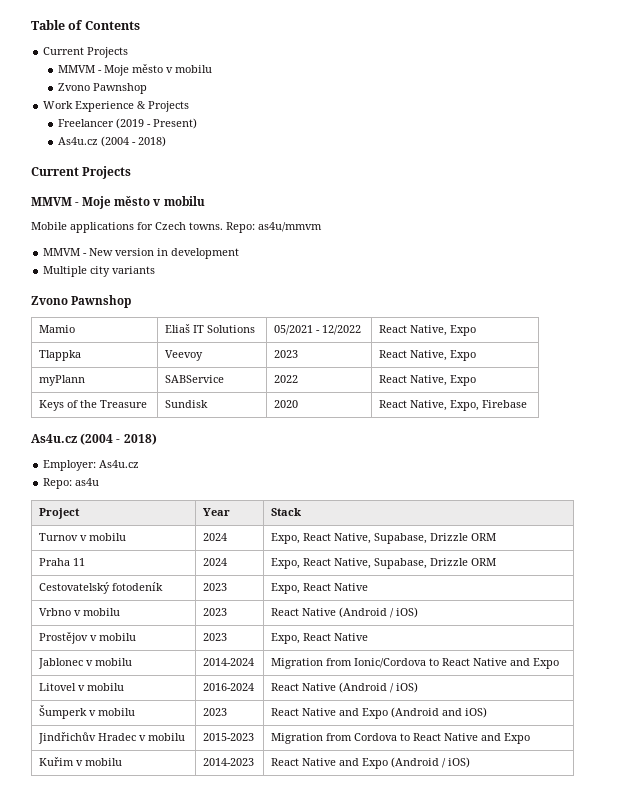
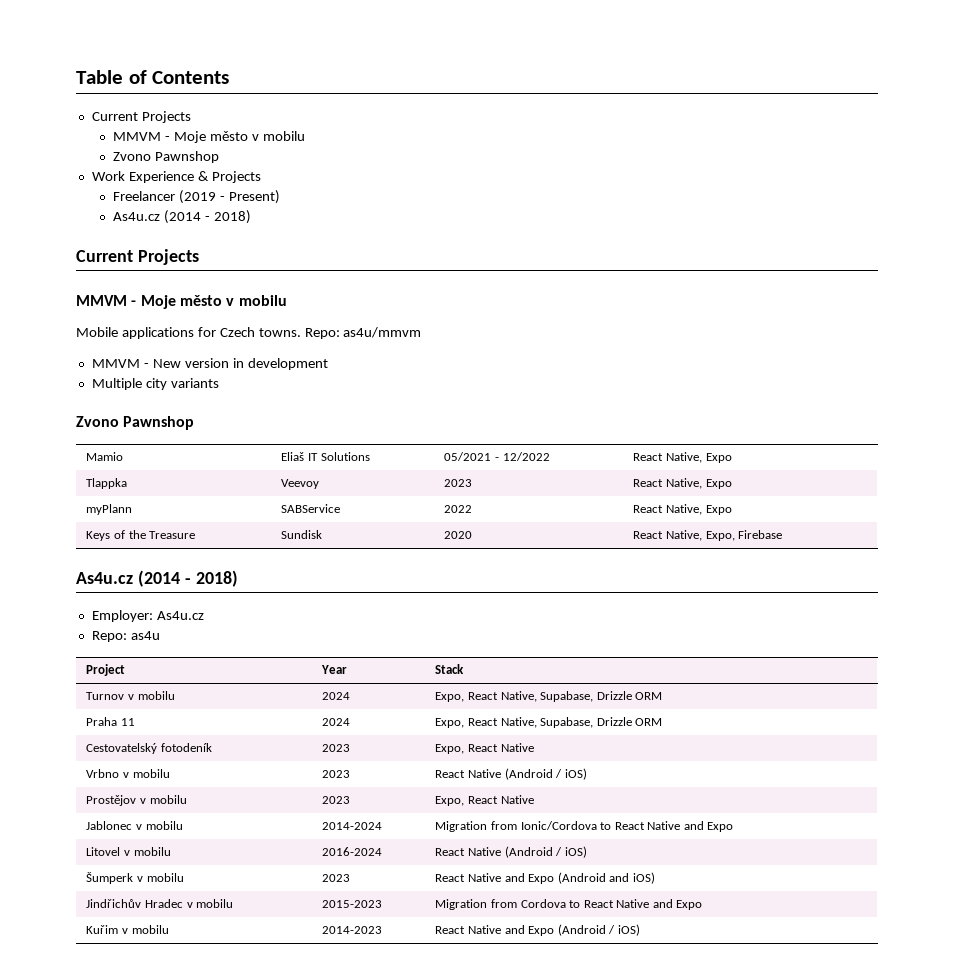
  Freelancer (2019 - Present)
- As4u.cz (2004 - 2018)
+ As4u.cz (2014 - 2018)
  Keys of the Treasure | Sundisk | 2020 | React Native, Expo, Firebase
- As4u.cz (2004 - 2018)
+ As4u.cz (2014 - 2018)

